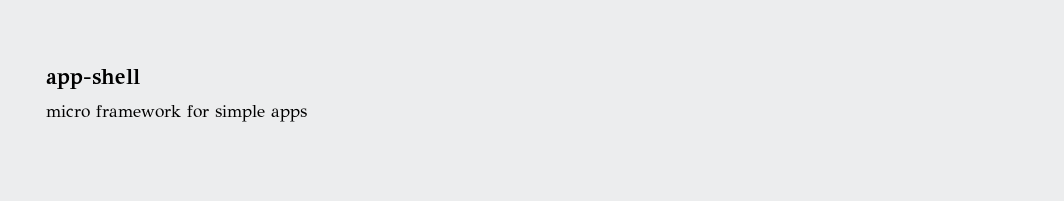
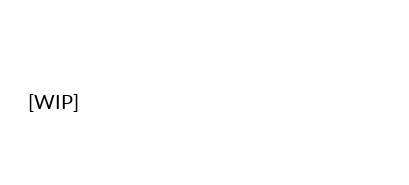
- app-shell
- micro framework for simple apps
+ [WIP]

